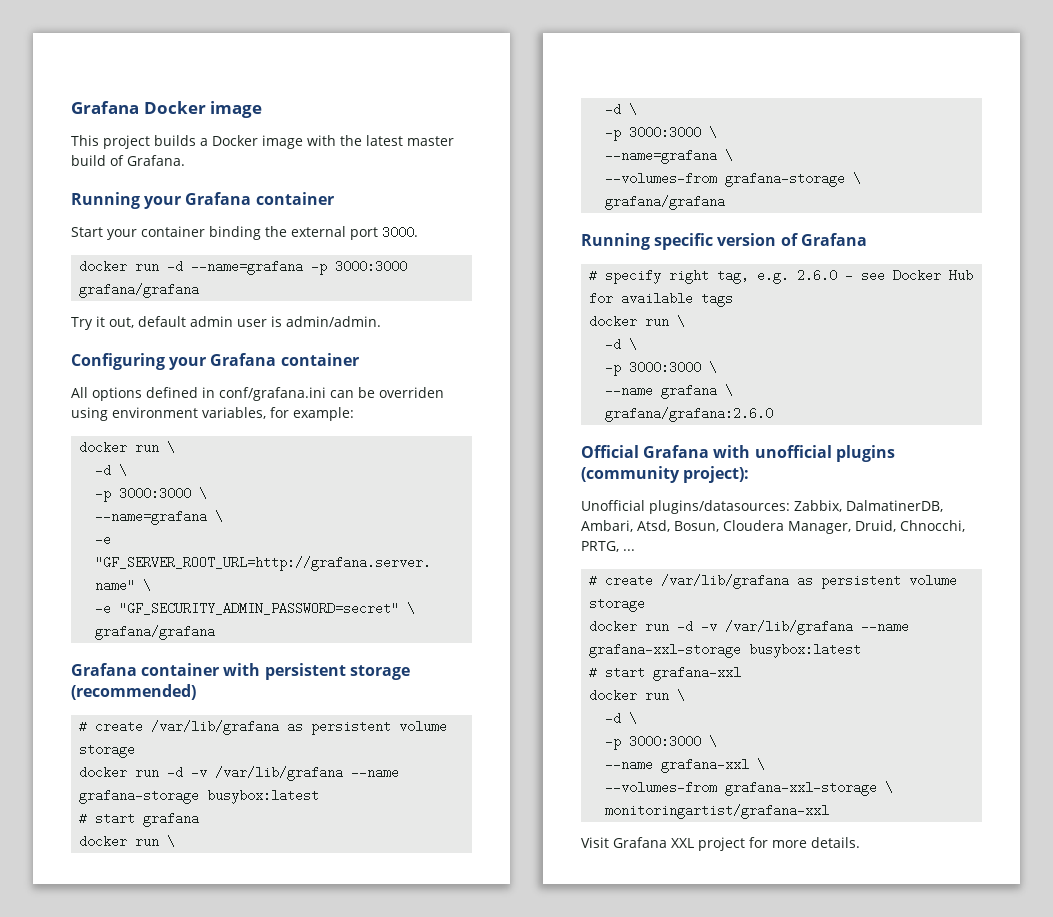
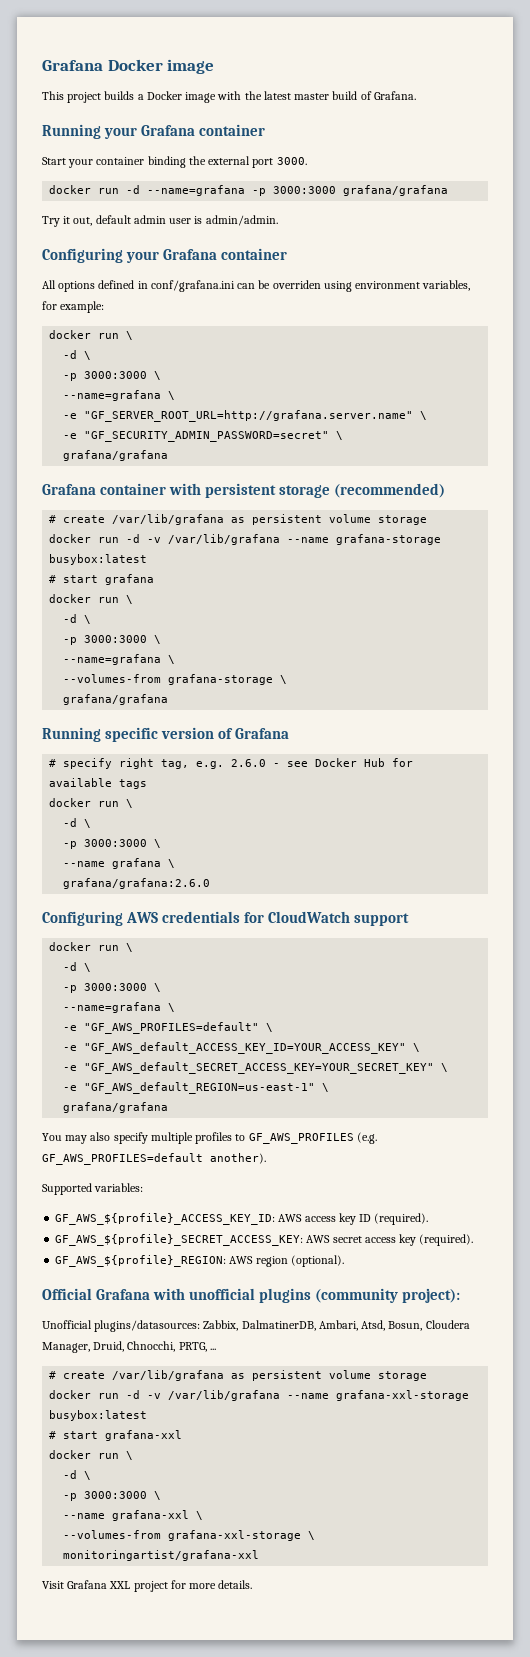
+ Configuring AWS credentials for CloudWatch support
+ docker run \
+ -d \
+ -p 3000:3000 \
+ --name=grafana \
+ -e "GF_AWS_PROFILES=default" \
+ -e "GF_AWS_default_ACCESS_KEY_ID=YOUR_ACCESS_KEY" \
+ -e "GF_AWS_default_SECRET_ACCESS_KEY=YOUR_SECRET_KEY" \
+ -e "GF_AWS_default_REGION=us-east-1" \
+ grafana/grafana
+ You may also specify multiple profiles to GF_AWS_PROFILES (e.g. GF_AWS_PROFILES=default another).
+ Supported variables:
+ GF_AWS_${profile}_ACCESS_KEY_ID: AWS access key ID (required).
+ GF_AWS_${profile}_SECRET_ACCESS_KEY: AWS secret access key (required).
+ GF_AWS_${profile}_REGION: AWS region (optional).

